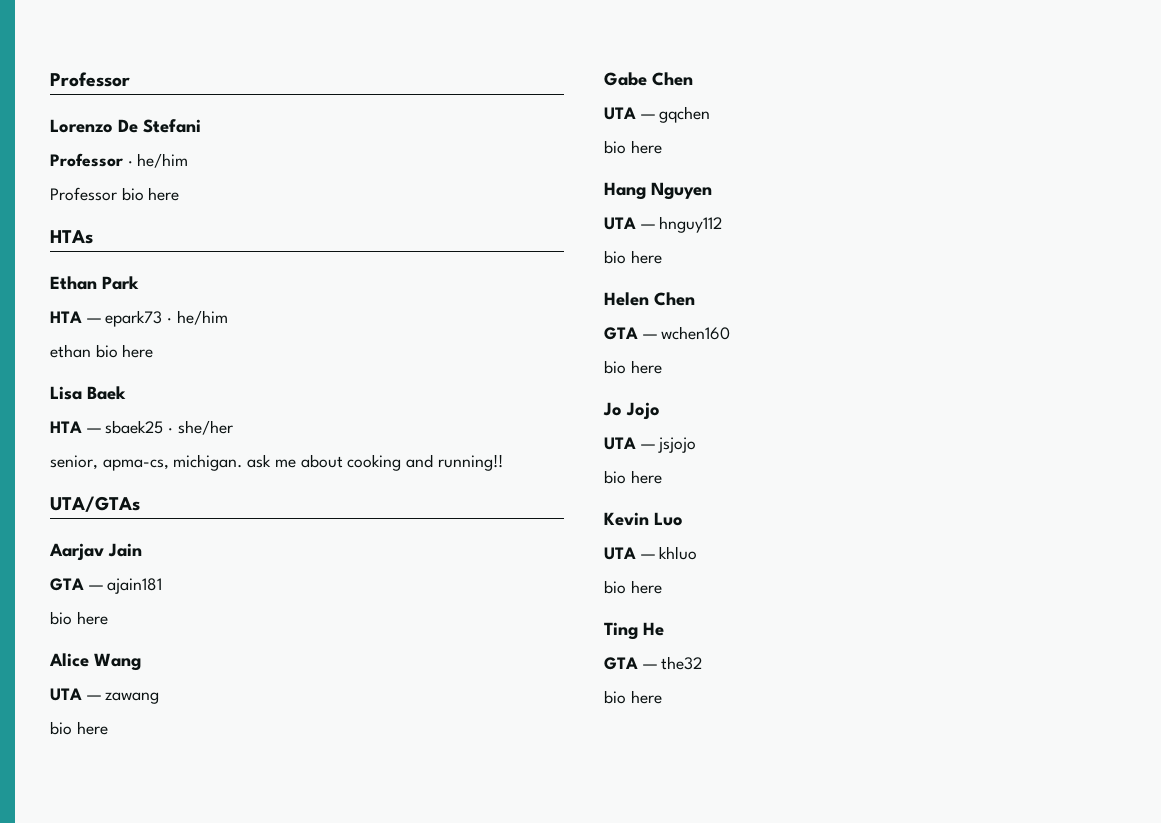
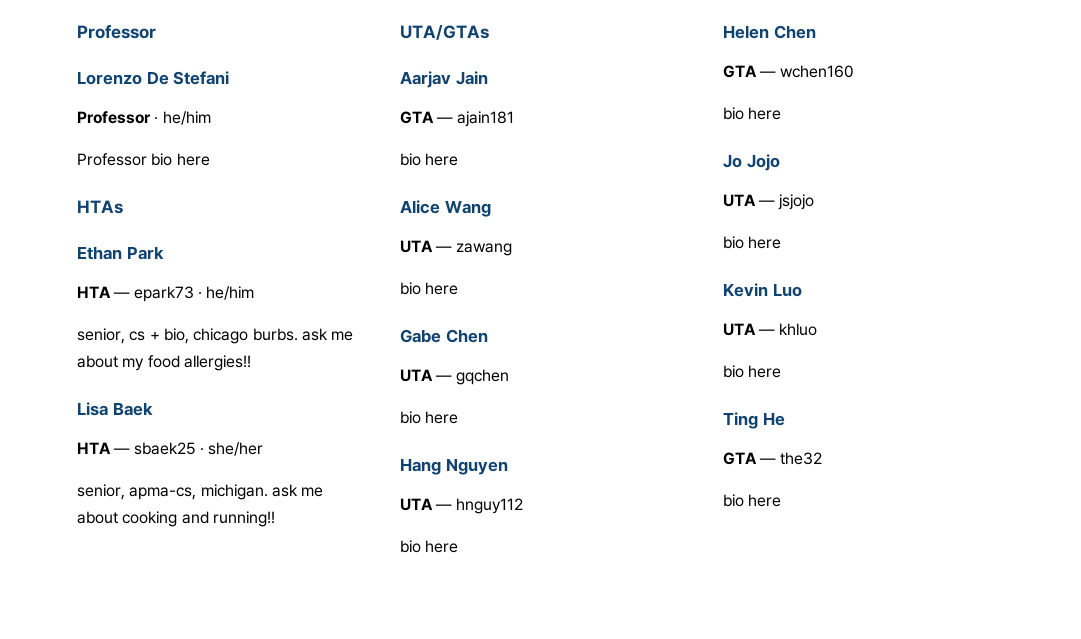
- ethan bio here
+ senior, cs + bio, chicago burbs. ask me about my food allergies!!

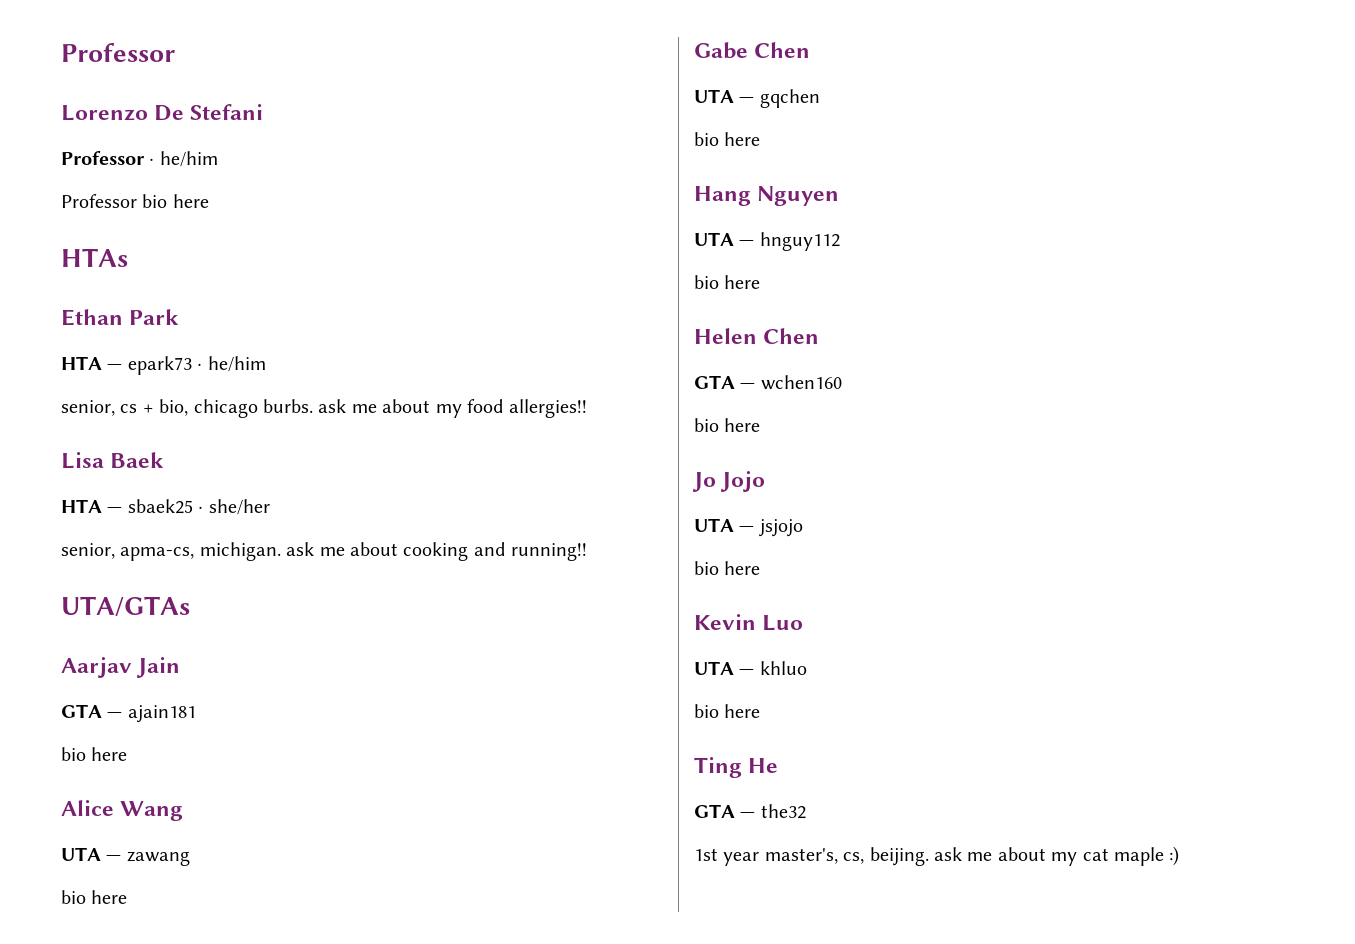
  GTA — the32
- bio here
+ 1st year master's, cs, beijing. ask me about my cat maple :)

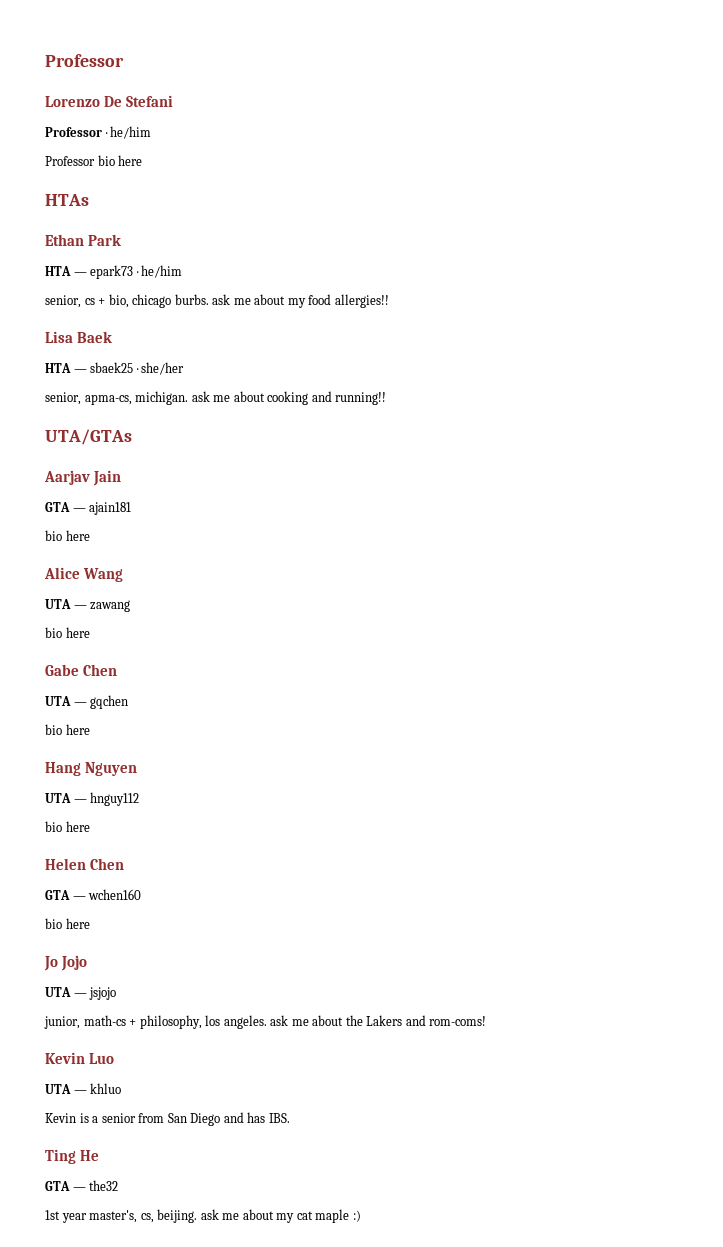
  UTA — jsjojo
- bio here
+ junior, math-cs + philosophy, los angeles. ask me about the Lakers and rom-coms!
  UTA — khluo
- bio here
+ Kevin is a senior from San Diego and has IBS.

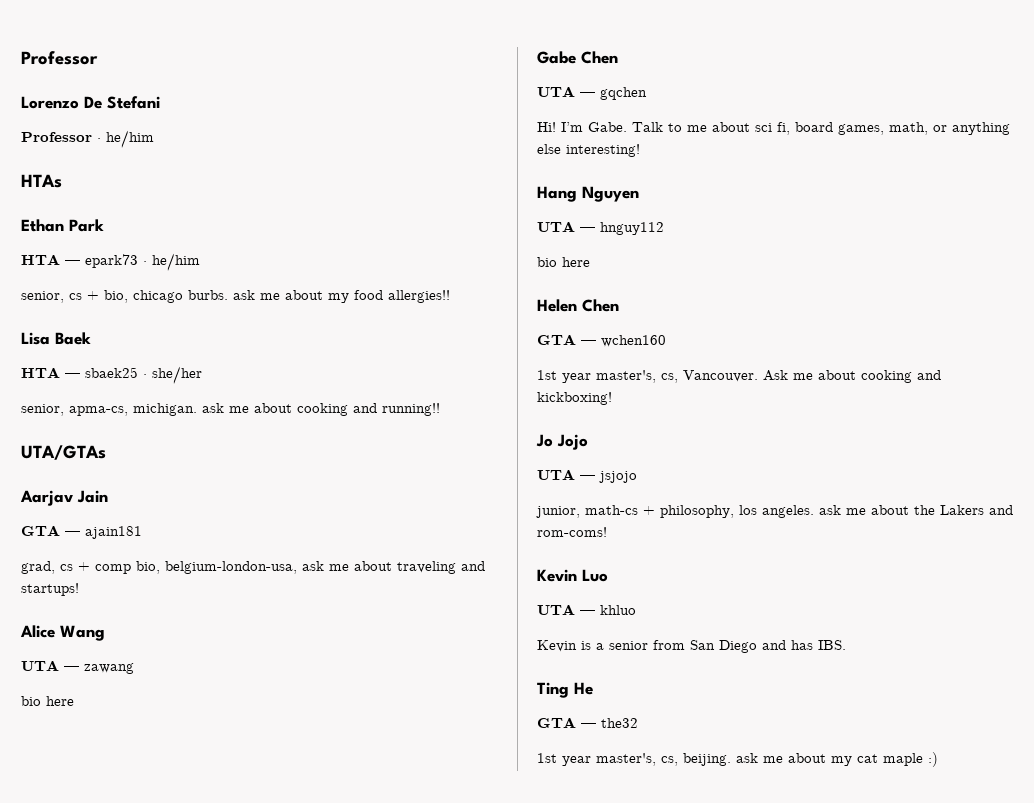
- Professor bio here
  GTA — ajain181
- bio here
+ grad, cs + comp bio, belgium-london-usa, ask me about traveling and startups!
  UTA — gqchen
- bio here
+ Hi! I’m Gabe. Talk to me about sci fi, board games, math, or anything else interesting!
  GTA — wchen160
- bio here
+ 1st year master's, cs, Vancouver. Ask me about cooking and kickboxing!

